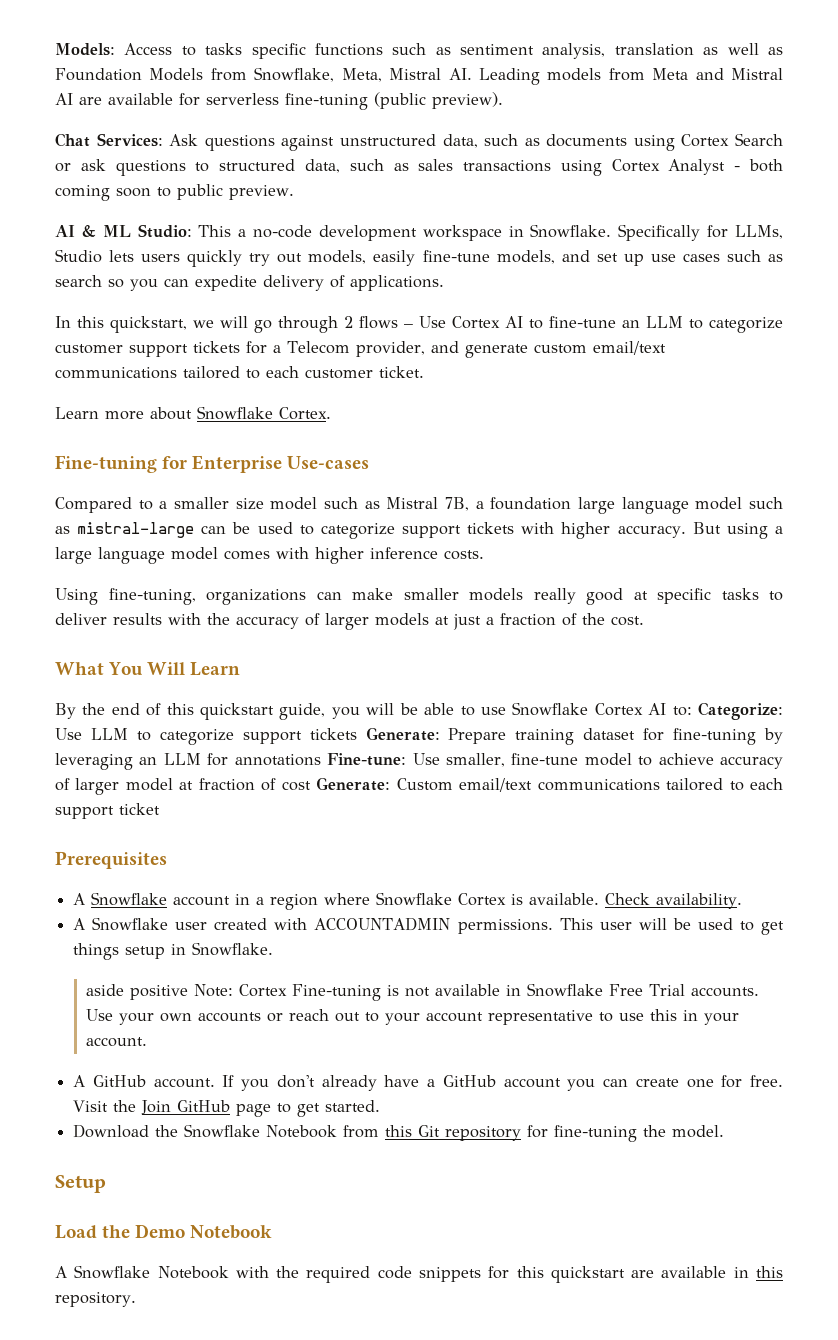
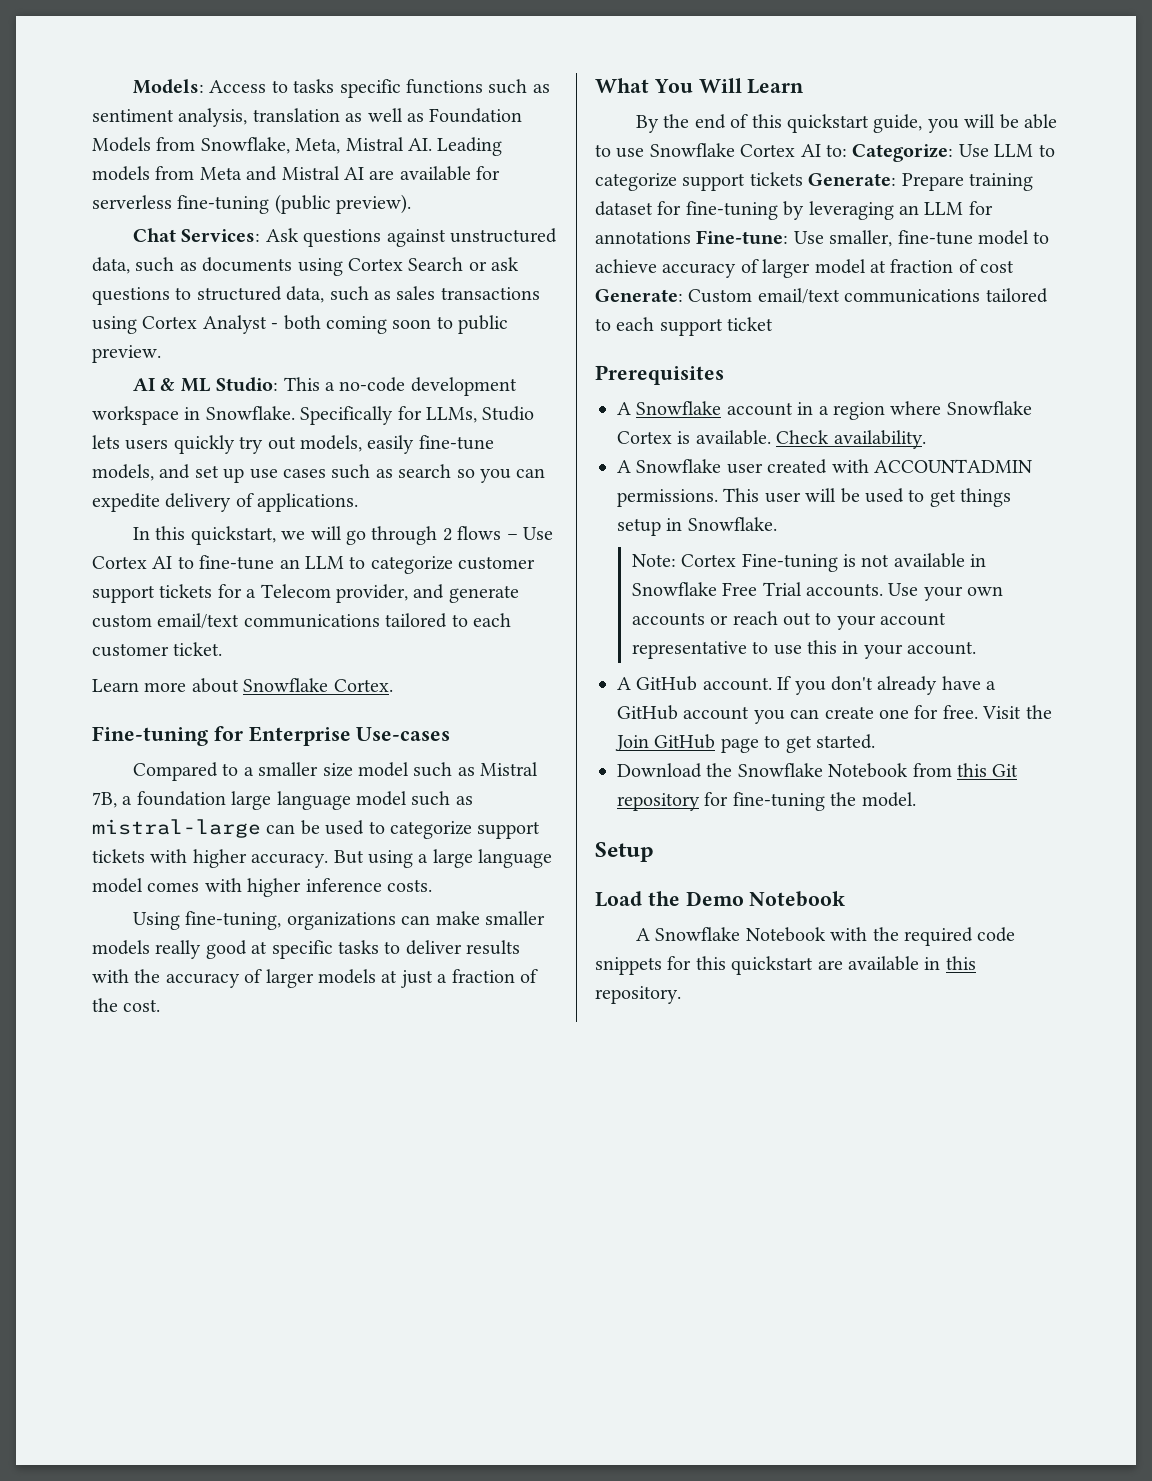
- aside positive Note: Cortex Fine-tuning is not available in Snowflake Free Trial accounts.
+ Note: Cortex Fine-tuning is not available in Snowflake Free Trial accounts.

